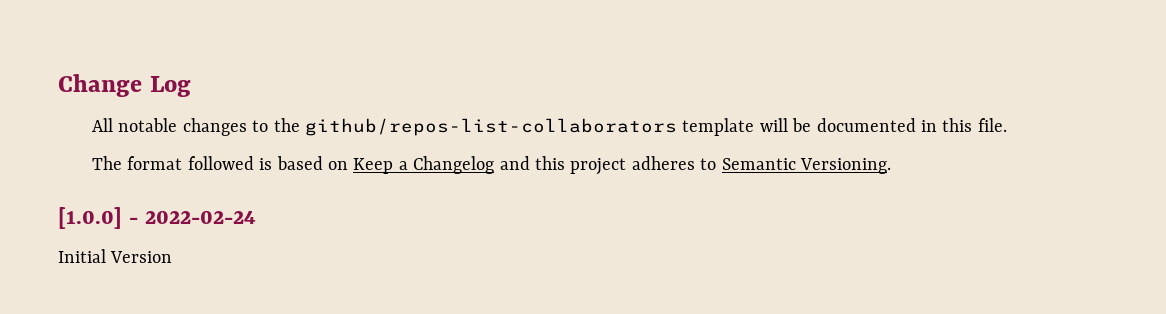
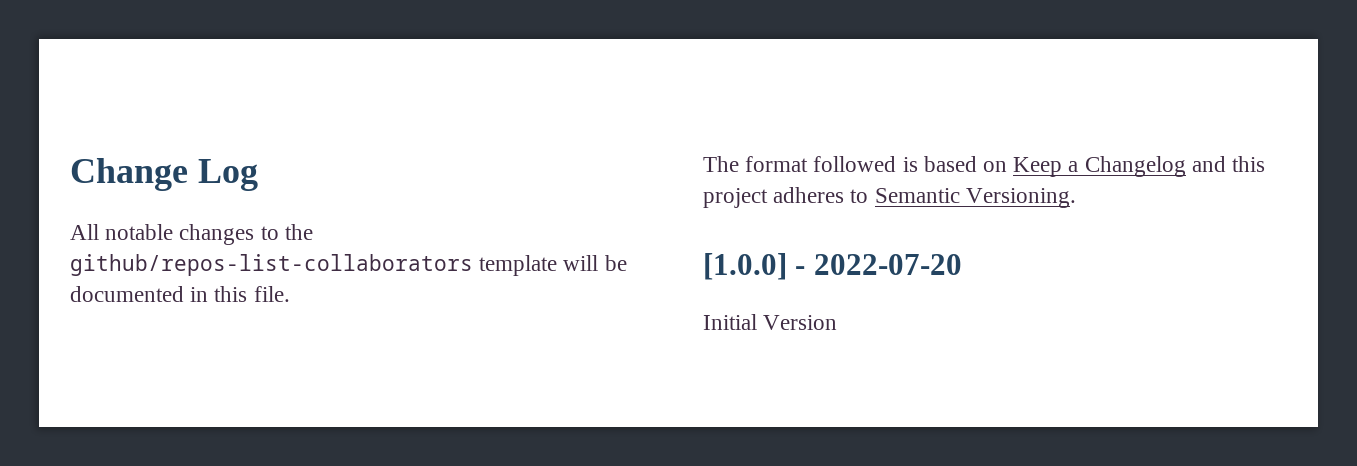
- [1.0.0] - 2022-02-24
+ [1.0.0] - 2022-07-20

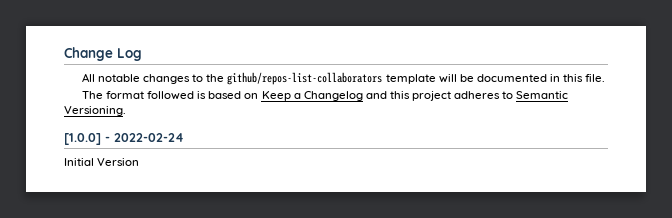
- [1.0.0] - 2022-07-20
+ [1.0.0] - 2022-02-24

